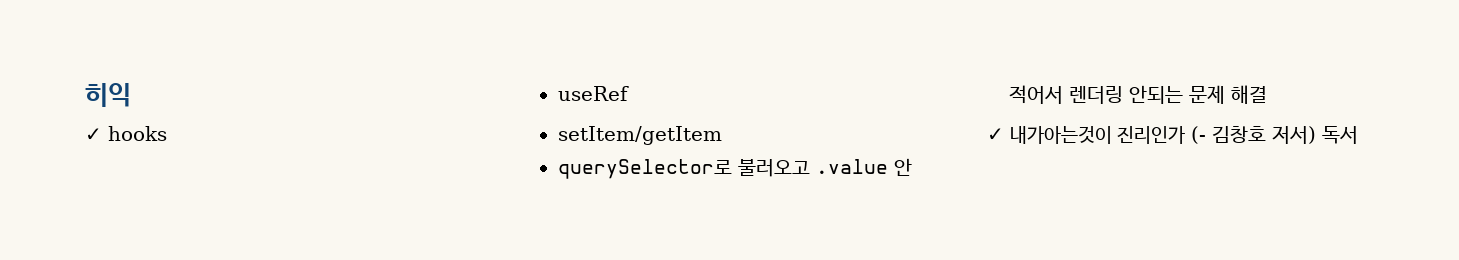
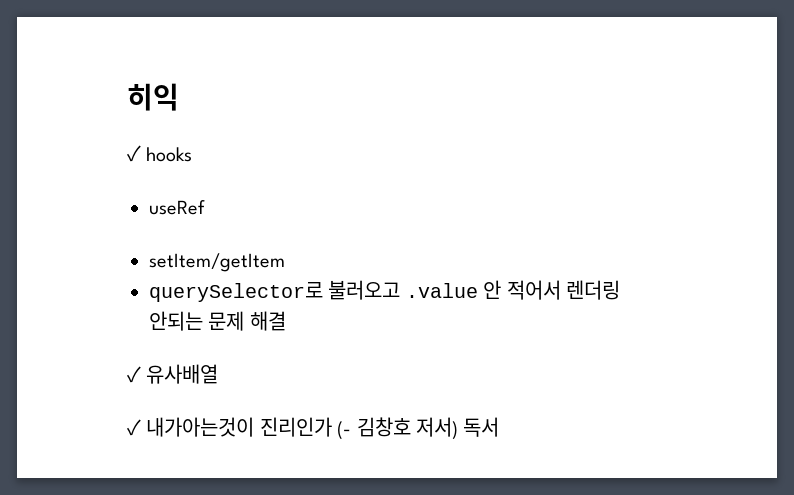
+ ✓ 유사배열

